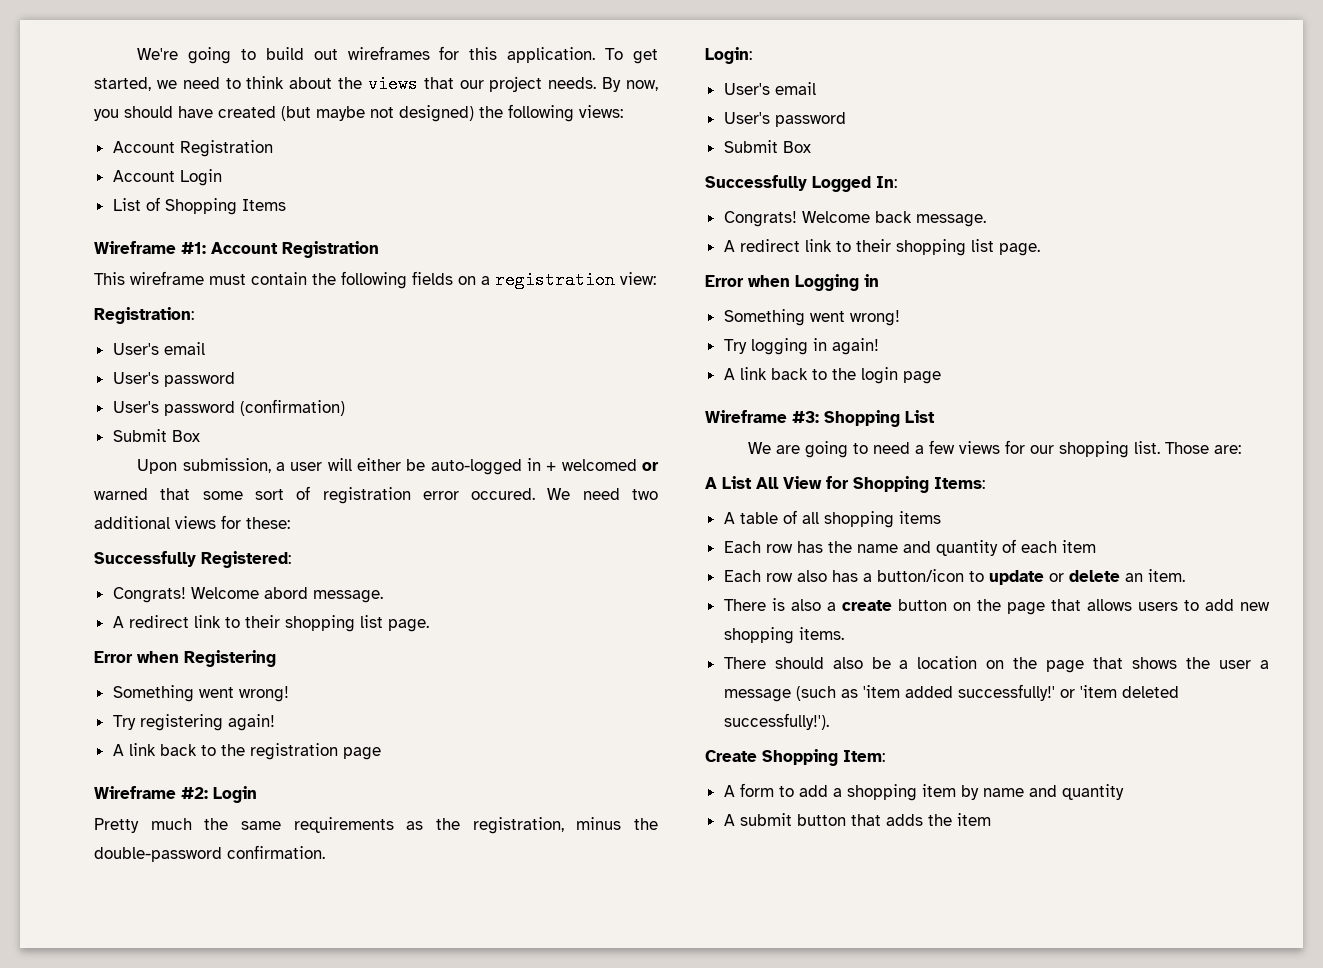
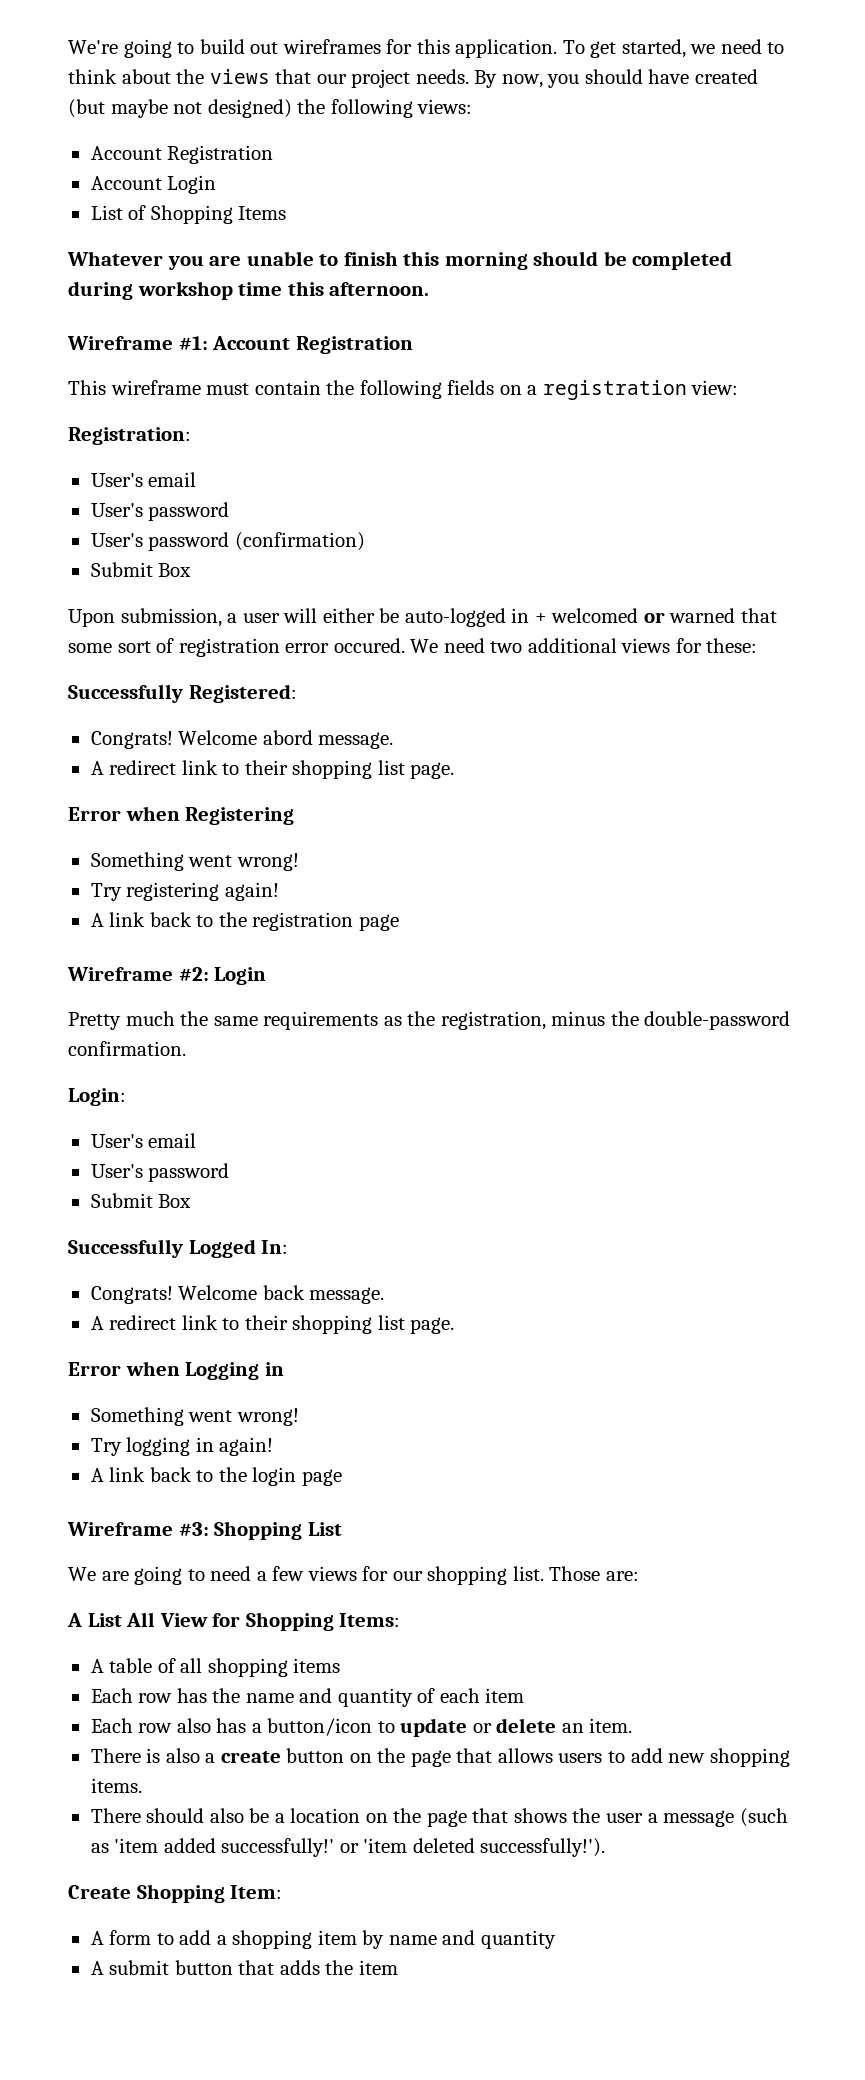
+ Whatever you are unable to finish this morning should be completed during workshop time this afternoon.

